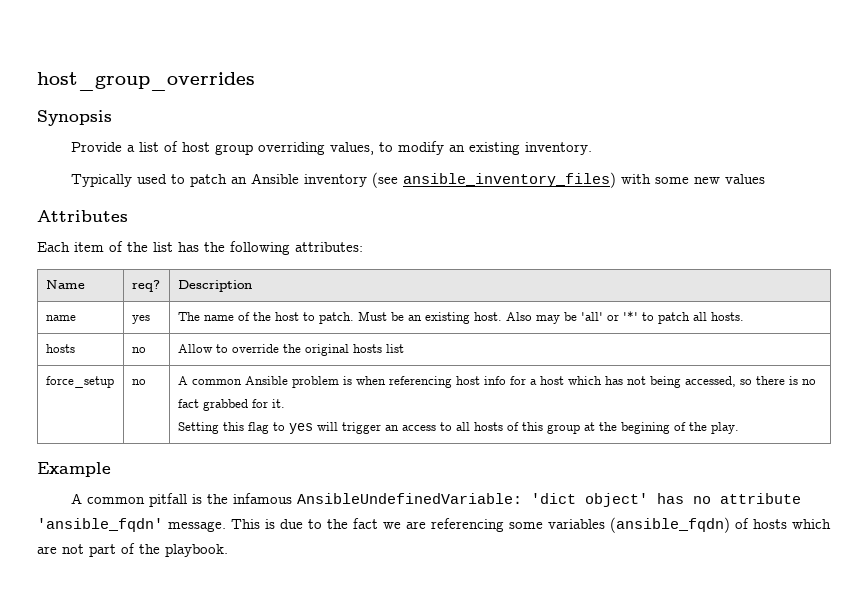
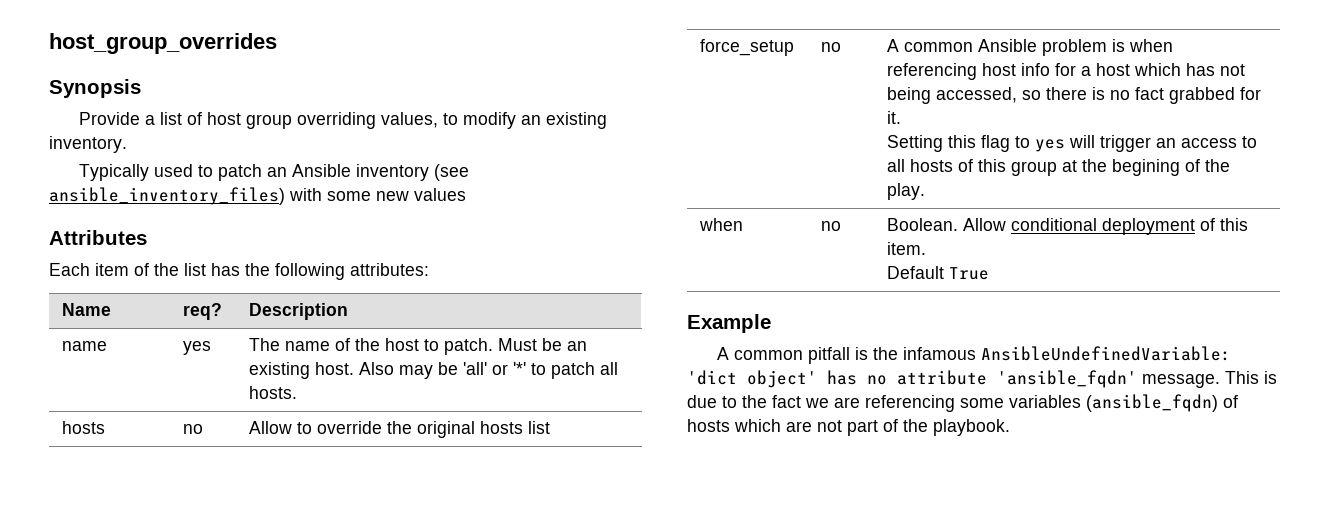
+ when | no | Boolean. Allow conditional deployment of this item.
+ Default True

